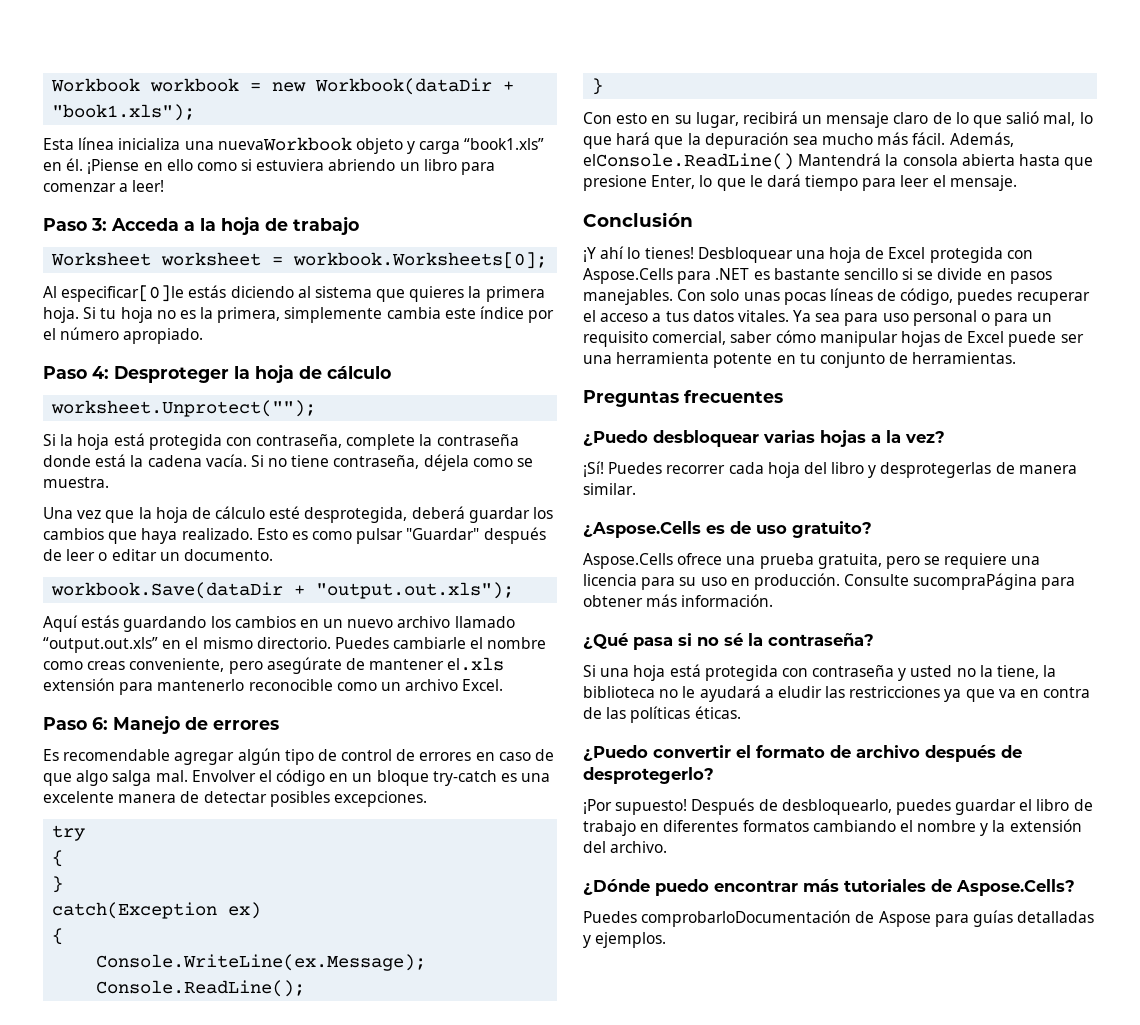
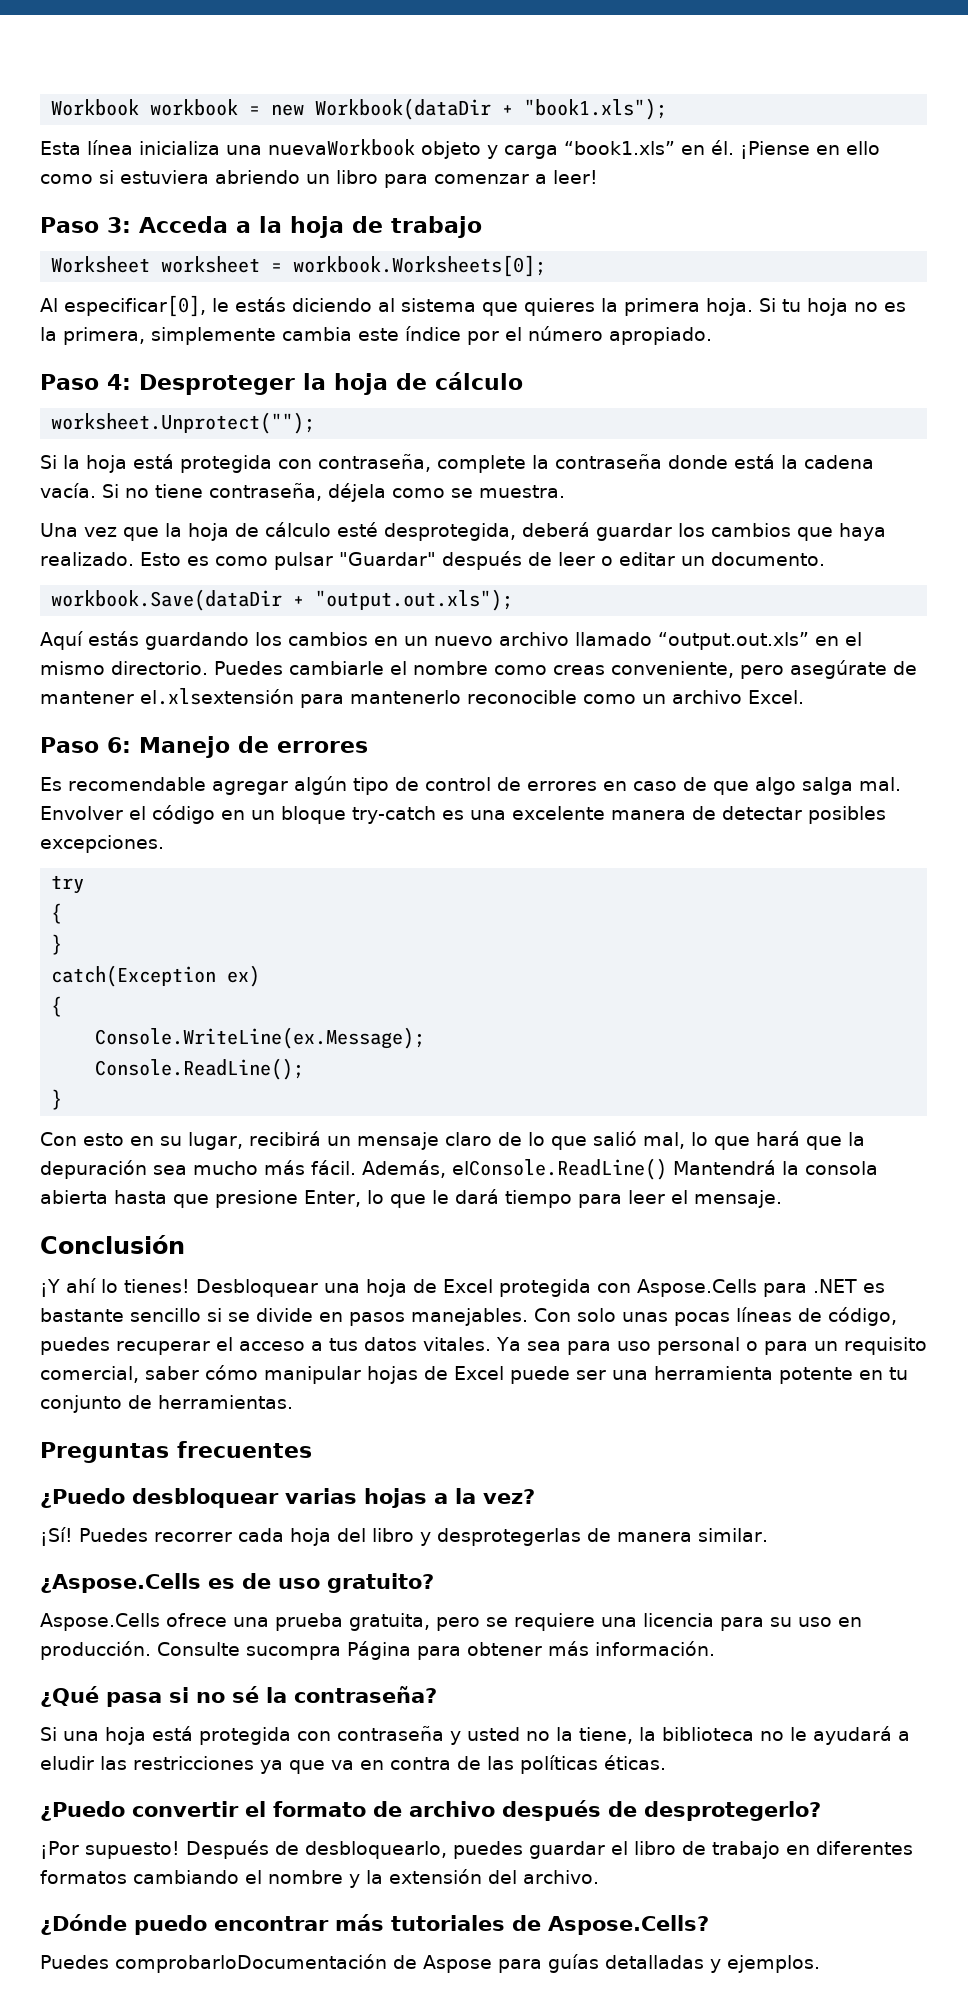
- Al especificar[0]le estás diciendo al sistema que quieres la primera hoja.
+ Al especificar[0], le estás diciendo al sistema que quieres la primera hoja.
- Puedes cambiarle el nombre como creas conveniente, pero asegúrate de mantener el.xls extensión para mantenerlo reconocible como un archivo Excel.
+ Puedes cambiarle el nombre como creas conveniente, pero asegúrate de mantener el.xlsextensión para mantenerlo reconocible como un archivo Excel.
- Consulte sucompraPágina para obtener más información.
+ Consulte sucompra Página para obtener más información.

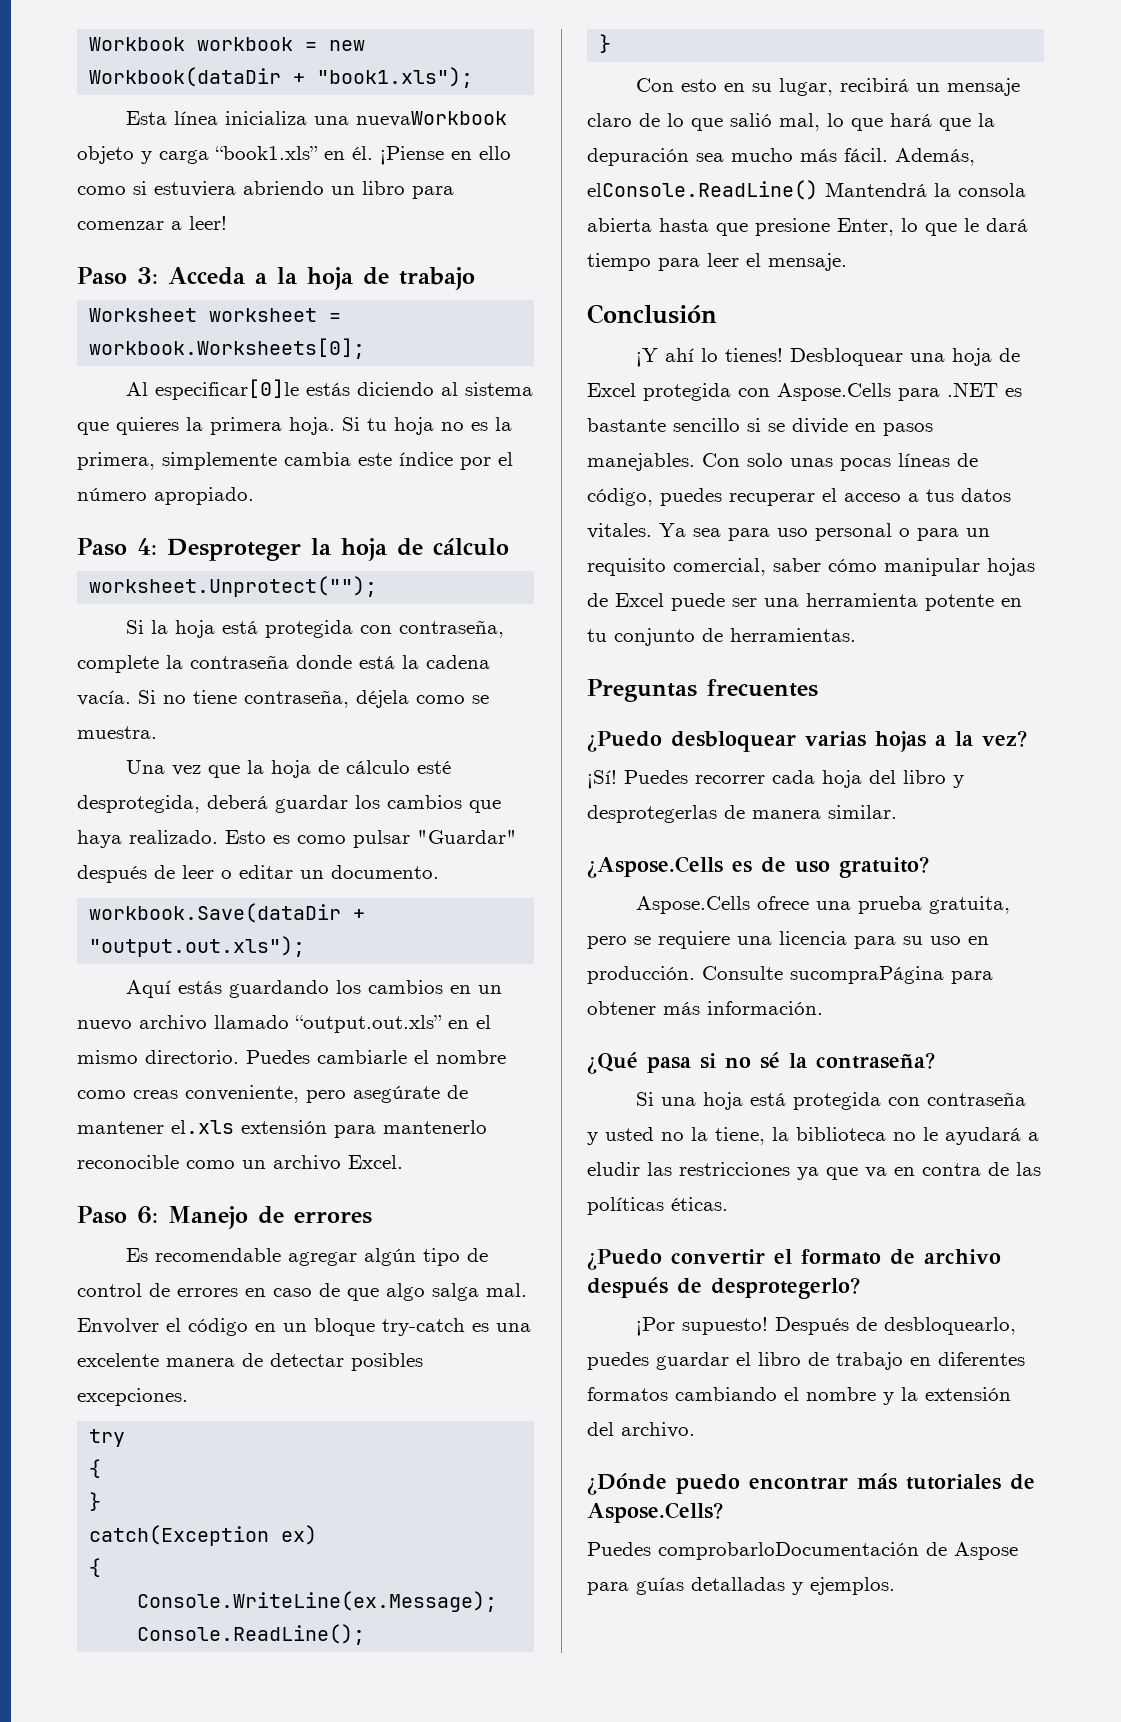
- Al especificar[0], le estás diciendo al sistema que quieres la primera hoja.
+ Al especificar[0]le estás diciendo al sistema que quieres la primera hoja.
- Puedes cambiarle el nombre como creas conveniente, pero asegúrate de mantener el.xlsextensión para mantenerlo reconocible como un archivo Excel.
+ Puedes cambiarle el nombre como creas conveniente, pero asegúrate de mantener el.xls extensión para mantenerlo reconocible como un archivo Excel.
- Consulte sucompra Página para obtener más información.
+ Consulte sucompraPágina para obtener más información.

